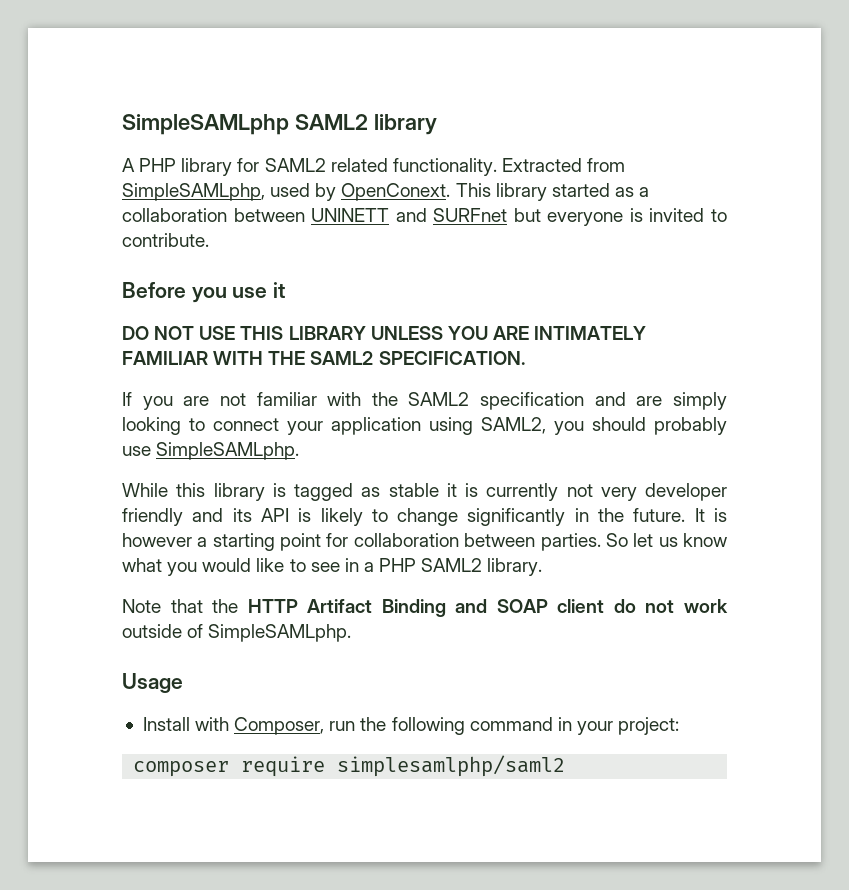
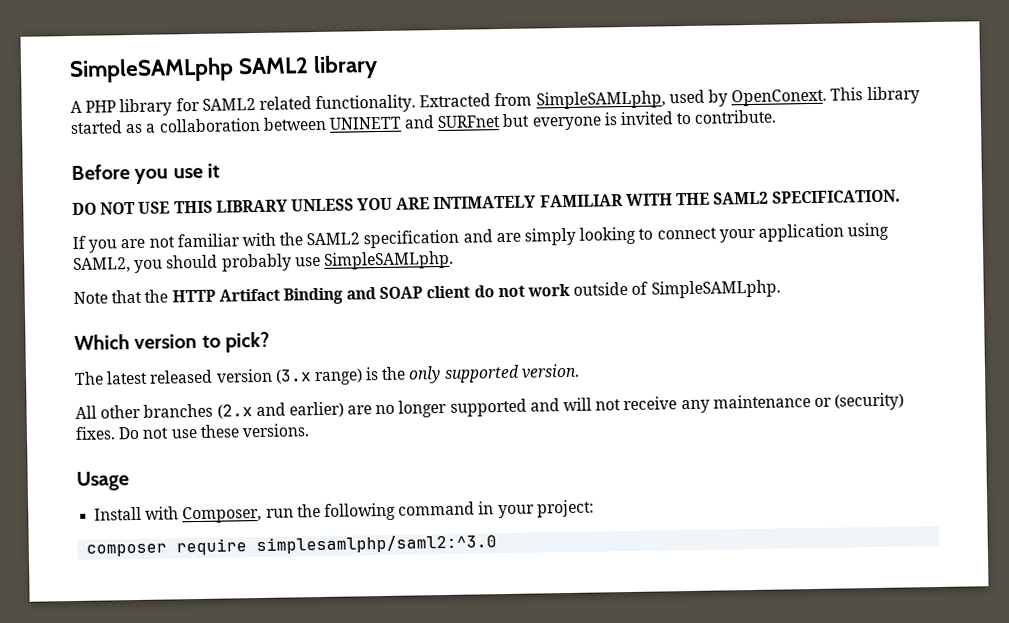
- While this library is tagged as stable it is currently not very developer friendly and its API is likely to change significantly in the future. It is however a starting point for collaboration between parties. So let us know what you would like to see in a PHP SAML2 library.
+ Which version to pick?
+ The latest released version (3.x range) is the only supported version.
+ All other branches (2.x and earlier) are no longer supported and will not receive any maintenance or (security) fixes. Do not use these versions.
- composer require simplesamlphp/saml2
+ composer require simplesamlphp/saml2:^3.0

